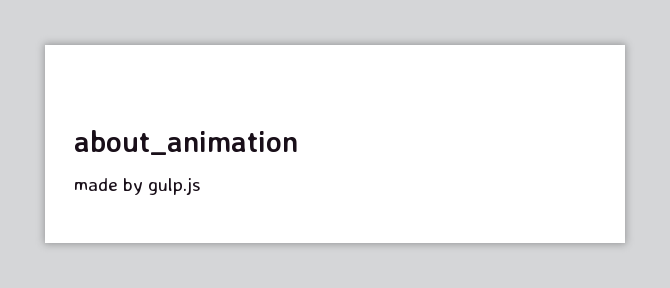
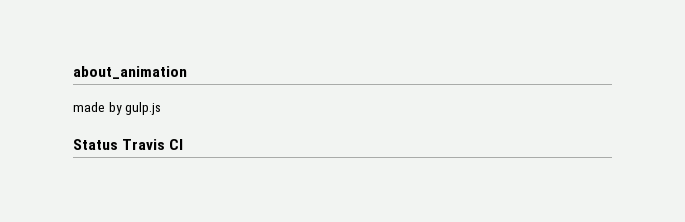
+ Status Travis CI

